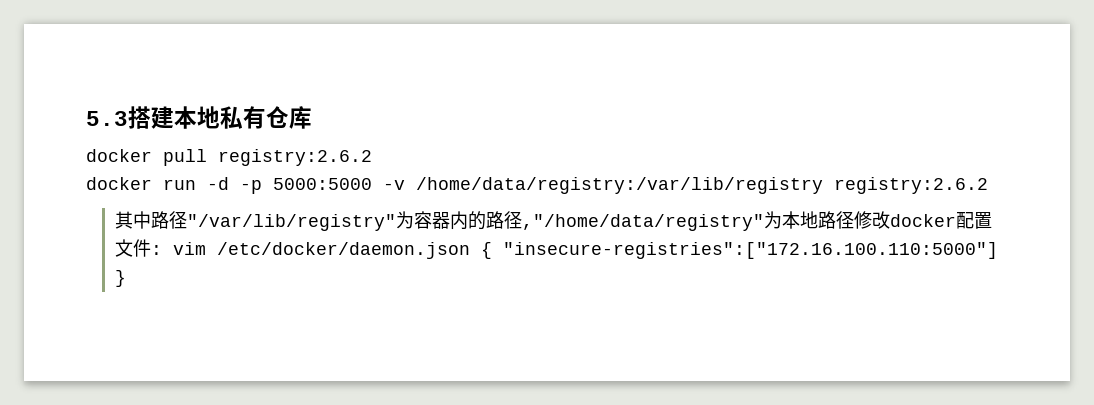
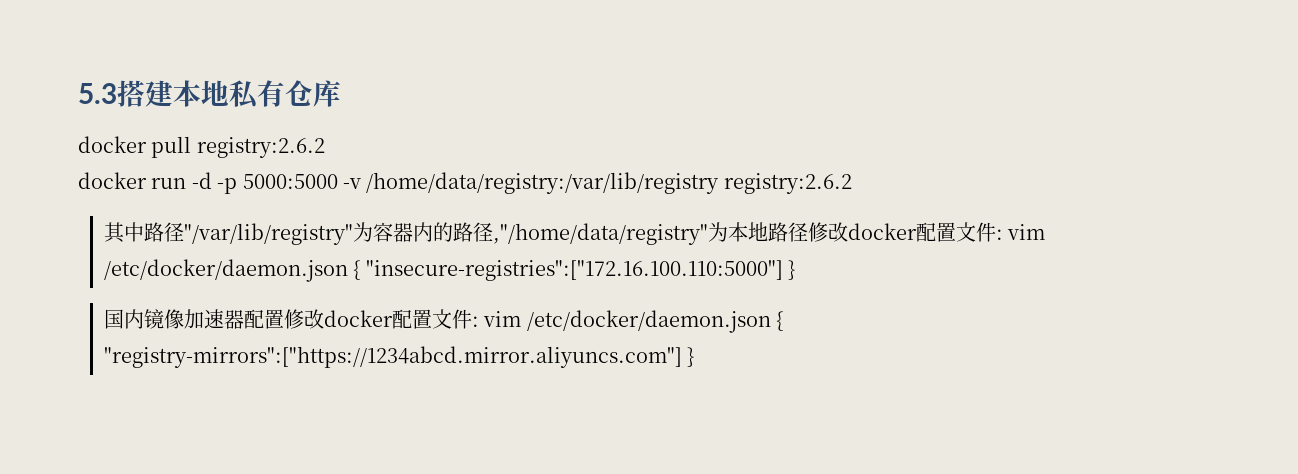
+ 国内镜像加速器配置修改docker配置文件: vim /etc/docker/daemon.json { "registry-mirrors":["https://1234abcd.mirror.aliyuncs.com"] }

